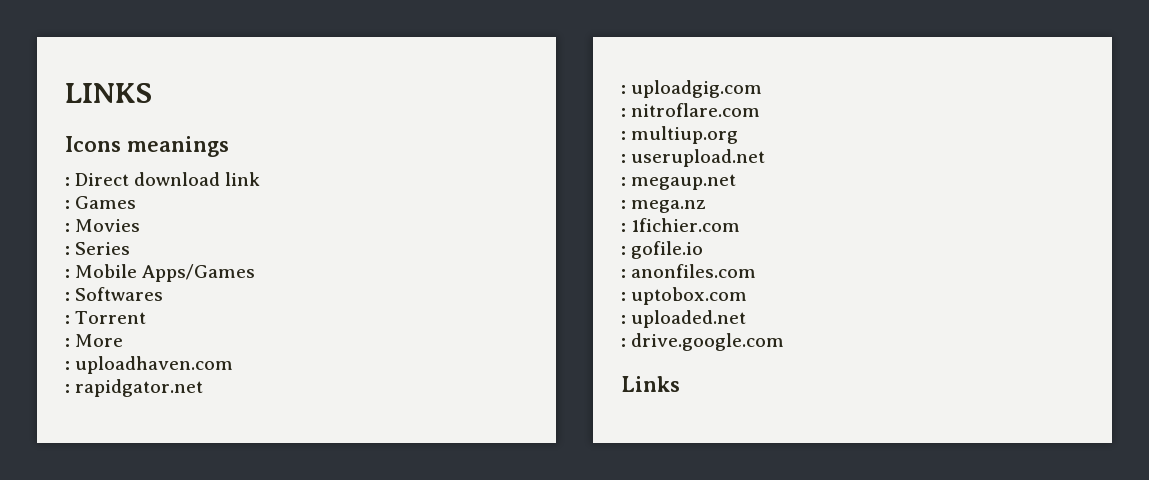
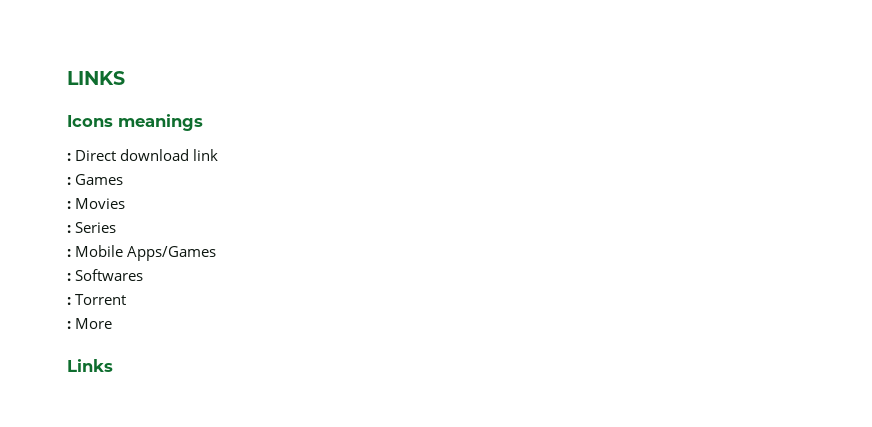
- : uploadhaven.com
- : rapidgator.net
- : uploadgig.com
- : nitroflare.com
- : multiup.org
- : userupload.net
- : megaup.net
- : mega.nz
- : 1fichier.com
- : gofile.io
- : anonfiles.com
- : uptobox.com
- : uploaded.net
- : drive.google.com

